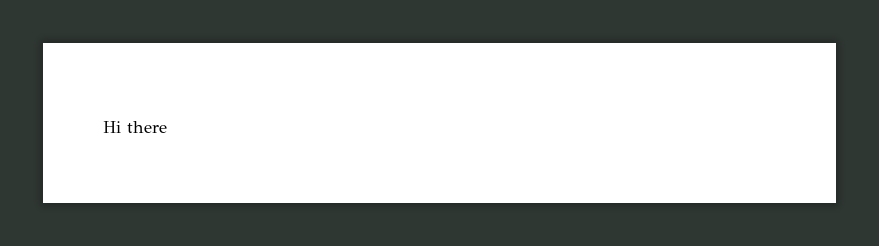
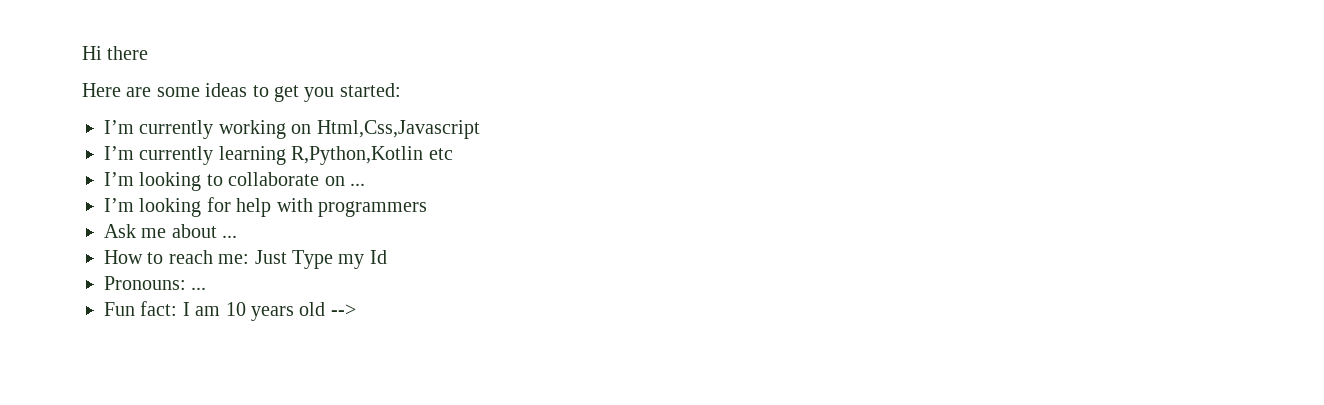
+ Here are some ideas to get you started:
+ I’m currently working on Html,Css,Javascript
+ I’m currently learning R,Python,Kotlin etc
+ I’m looking to collaborate on ...
+ I’m looking for help with programmers
+ Ask me about ...
+ How to reach me: Just Type my Id
+ Pronouns: ...
+ Fun fact: I am 10 years old -->

